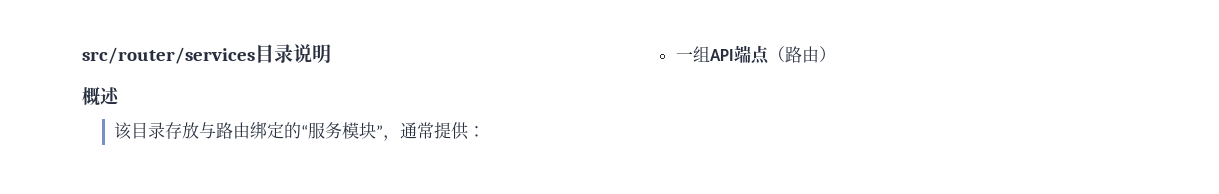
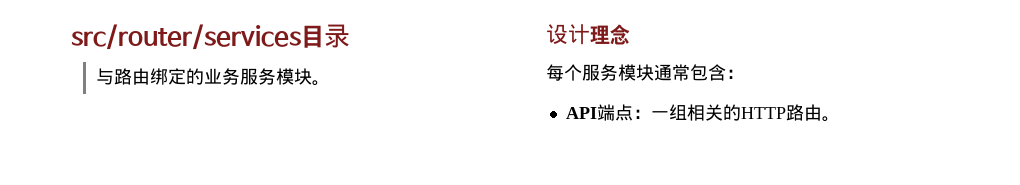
- src/router/services目录说明
- 概述
- 该目录存放与路由绑定的“服务模块”，通常提供：
+ src/router/services目录
+ 与路由绑定的业务服务模块。
+ 设计理念
+ 每个服务模块通常包含：
- 一组API端点（路由）
+ API端点：一组相关的HTTP路由。

